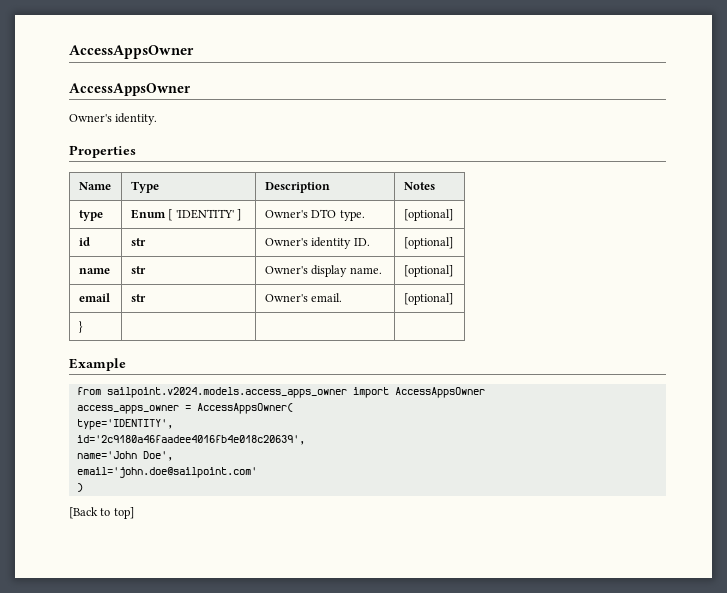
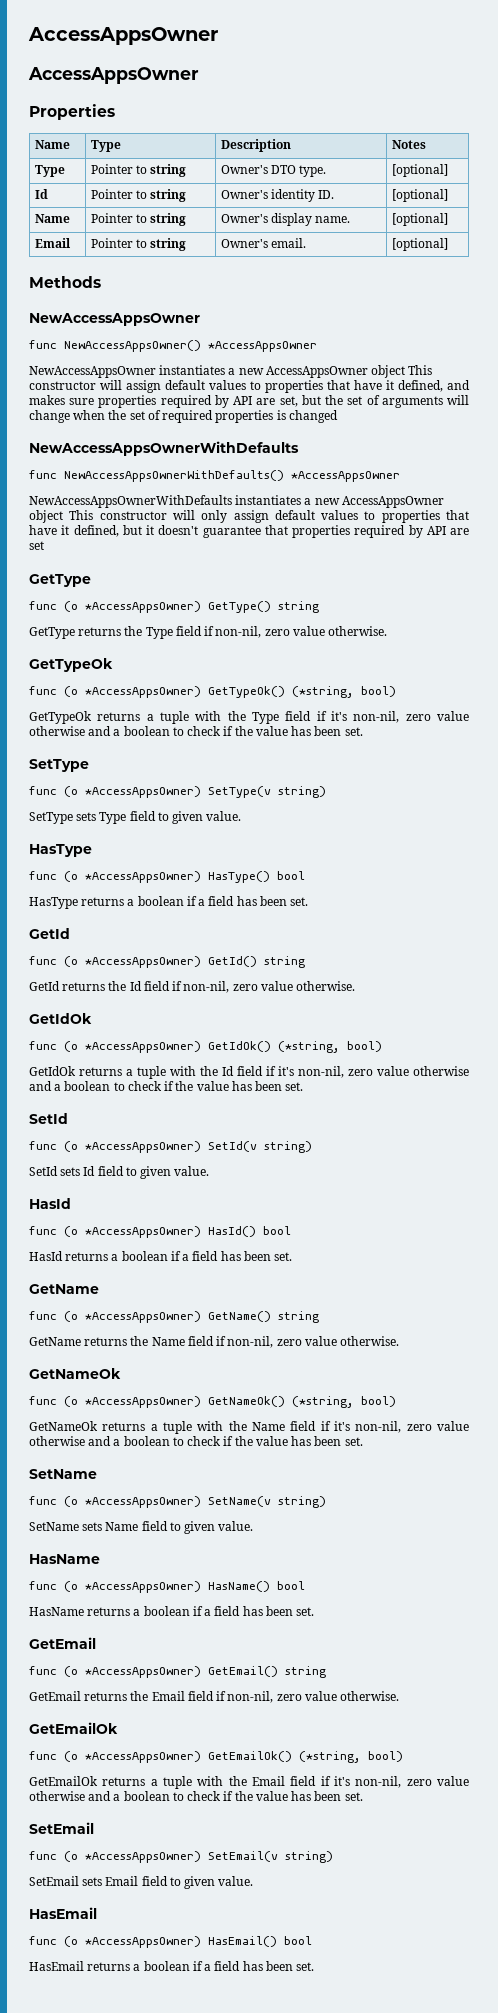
- Owner's identity.
- type | Enum [ 'IDENTITY' ] | Owner's DTO type. | [optional]
+ Type | Pointer to string | Owner's DTO type. | [optional]
- id | str | Owner's identity ID. | [optional]
+ Id | Pointer to string | Owner's identity ID. | [optional]
- name | str | Owner's display name. | [optional]
+ Name | Pointer to string | Owner's display name. | [optional]
- email | str | Owner's email. | [optional]
+ Email | Pointer to string | Owner's email. | [optional]
- } | | |
- Example
- from sailpoint.v2024.models.access_apps_owner import AccessAppsOwner
- access_apps_owner = AccessAppsOwner(
- type='IDENTITY',
- id='2c9180a46faadee4016fb4e018c20639',
- name='John Doe',
- email='john.doe@sailpoint.com'
- )
- [Back to top]
+ Methods
+ NewAccessAppsOwner
+ func NewAccessAppsOwner() *AccessAppsOwner
+ NewAccessAppsOwner instantiates a new AccessAppsOwner object This constructor will assign default values to properties that have it defined, and makes sure properties required by API are set, but the set of arguments will change when the set of required properties is changed
+ NewAccessAppsOwnerWithDefaults
+ func NewAccessAppsOwnerWithDefaults() *AccessAppsOwner
+ NewAccessAppsOwnerWithDefaults instantiates a new AccessAppsOwner object This constructor will only assign default values to properties that have it defined, but it doesn't guarantee that properties required by API are set
+ GetType
+ func (o *AccessAppsOwner) GetType() string
+ GetType returns the Type field if non-nil, zero value otherwise.
+ GetTypeOk
+ func (o *AccessAppsOwner) GetTypeOk() (*string, bool)
+ GetTypeOk returns a tuple with the Type field if it's non-nil, zero value otherwise and a boolean to check if the value has been set.
+ SetType
+ func (o *AccessAppsOwner) SetType(v string)
+ SetType sets Type field to given value.
+ HasType
+ func (o *AccessAppsOwner) HasType() bool
+ HasType returns a boolean if a field has been set.
+ GetId
+ func (o *AccessAppsOwner) GetId() string
+ GetId returns the Id field if non-nil, zero value otherwise.
+ GetIdOk
+ func (o *AccessAppsOwner) GetIdOk() (*string, bool)
+ GetIdOk returns a tuple with the Id field if it's non-nil, zero value otherwise and a boolean to check if the value has been set.
+ SetId
+ func (o *AccessAppsOwner) SetId(v string)
+ SetId sets Id field to given value.
+ HasId
+ func (o *AccessAppsOwner) HasId() bool
+ HasId returns a boolean if a field has been set.
+ GetName
+ func (o *AccessAppsOwner) GetName() string
+ GetName returns the Name field if non-nil, zero value otherwise.
+ GetNameOk
+ func (o *AccessAppsOwner) GetNameOk() (*string, bool)
+ GetNameOk returns a tuple with the Name field if it's non-nil, zero value otherwise and a boolean to check if the value has been set.
+ SetName
+ func (o *AccessAppsOwner) SetName(v string)
+ SetName sets Name field to given value.
+ HasName
+ func (o *AccessAppsOwner) HasName() bool
+ HasName returns a boolean if a field has been set.
+ GetEmail
+ func (o *AccessAppsOwner) GetEmail() string
+ GetEmail returns the Email field if non-nil, zero value otherwise.
+ GetEmailOk
+ func (o *AccessAppsOwner) GetEmailOk() (*string, bool)
+ GetEmailOk returns a tuple with the Email field if it's non-nil, zero value otherwise and a boolean to check if the value has been set.
+ SetEmail
+ func (o *AccessAppsOwner) SetEmail(v string)
+ SetEmail sets Email field to given value.
+ HasEmail
+ func (o *AccessAppsOwner) HasEmail() bool
+ HasEmail returns a boolean if a field has been set.

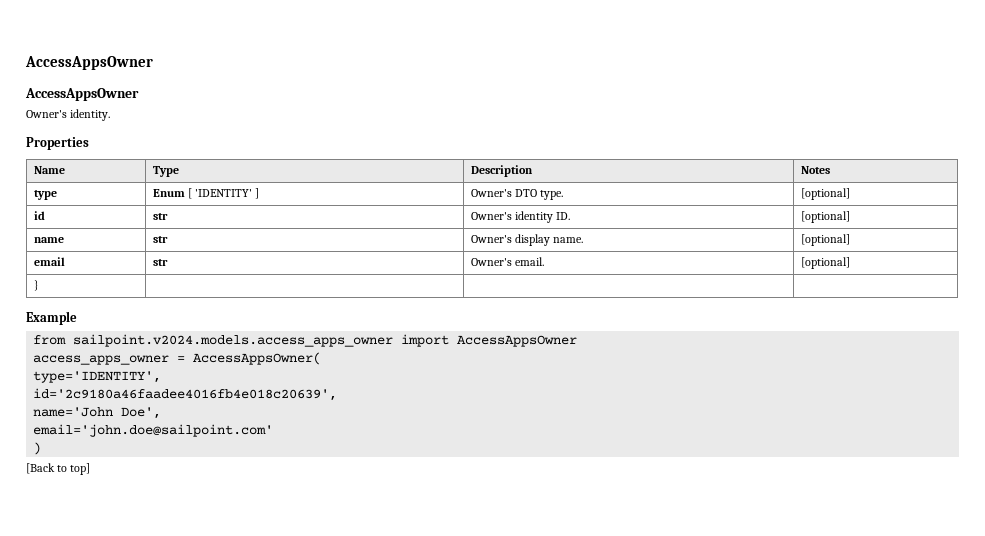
+ Owner's identity.
- Type | Pointer to string | Owner's DTO type. | [optional]
+ type | Enum [ 'IDENTITY' ] | Owner's DTO type. | [optional]
- Id | Pointer to string | Owner's identity ID. | [optional]
+ id | str | Owner's identity ID. | [optional]
- Name | Pointer to string | Owner's display name. | [optional]
+ name | str | Owner's display name. | [optional]
- Email | Pointer to string | Owner's email. | [optional]
+ email | str | Owner's email. | [optional]
- Methods
- NewAccessAppsOwner
- func NewAccessAppsOwner() *AccessAppsOwner
- NewAccessAppsOwner instantiates a new AccessAppsOwner object This constructor will assign default values to properties that have it defined, and makes sure properties required by API are set, but the set of arguments will change when the set of required properties is changed
- NewAccessAppsOwnerWithDefaults
- func NewAccessAppsOwnerWithDefaults() *AccessAppsOwner
- NewAccessAppsOwnerWithDefaults instantiates a new AccessAppsOwner object This constructor will only assign default values to properties that have it defined, but it doesn't guarantee that properties required by API are set
- GetType
- func (o *AccessAppsOwner) GetType() string
- GetType returns the Type field if non-nil, zero value otherwise.
- GetTypeOk
- func (o *AccessAppsOwner) GetTypeOk() (*string, bool)
- GetTypeOk returns a tuple with the Type field if it's non-nil, zero value otherwise and a boolean to check if the value has been set.
- SetType
- func (o *AccessAppsOwner) SetType(v string)
- SetType sets Type field to given value.
- HasType
- func (o *AccessAppsOwner) HasType() bool
- HasType returns a boolean if a field has been set.
- GetId
- func (o *AccessAppsOwner) GetId() string
- GetId returns the Id field if non-nil, zero value otherwise.
- GetIdOk
- func (o *AccessAppsOwner) GetIdOk() (*string, bool)
- GetIdOk returns a tuple with the Id field if it's non-nil, zero value otherwise and a boolean to check if the value has been set.
- SetId
- func (o *AccessAppsOwner) SetId(v string)
- SetId sets Id field to given value.
- HasId
- func (o *AccessAppsOwner) HasId() bool
- HasId returns a boolean if a field has been set.
- GetName
- func (o *AccessAppsOwner) GetName() string
- GetName returns the Name field if non-nil, zero value otherwise.
- GetNameOk
- func (o *AccessAppsOwner) GetNameOk() (*string, bool)
- GetNameOk returns a tuple with the Name field if it's non-nil, zero value otherwise and a boolean to check if the value has been set.
- SetName
- func (o *AccessAppsOwner) SetName(v string)
- SetName sets Name field to given value.
- HasName
- func (o *AccessAppsOwner) HasName() bool
- HasName returns a boolean if a field has been set.
- GetEmail
- func (o *AccessAppsOwner) GetEmail() string
- GetEmail returns the Email field if non-nil, zero value otherwise.
- GetEmailOk
- func (o *AccessAppsOwner) GetEmailOk() (*string, bool)
- GetEmailOk returns a tuple with the Email field if it's non-nil, zero value otherwise and a boolean to check if the value has been set.
- SetEmail
- func (o *AccessAppsOwner) SetEmail(v string)
- SetEmail sets Email field to given value.
- HasEmail
- func (o *AccessAppsOwner) HasEmail() bool
- HasEmail returns a boolean if a field has been set.
+ } | | |
+ Example
+ from sailpoint.v2024.models.access_apps_owner import AccessAppsOwner
+ access_apps_owner = AccessAppsOwner(
+ type='IDENTITY',
+ id='2c9180a46faadee4016fb4e018c20639',
+ name='John Doe',
+ email='john.doe@sailpoint.com'
+ )
+ [Back to top]

